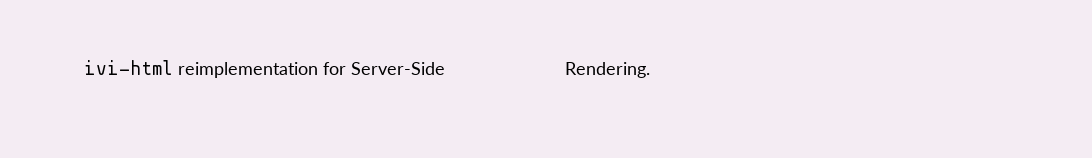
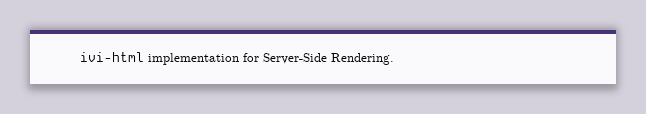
- ivi-html reimplementation for Server-Side Rendering.
+ ivi-html implementation for Server-Side Rendering.

